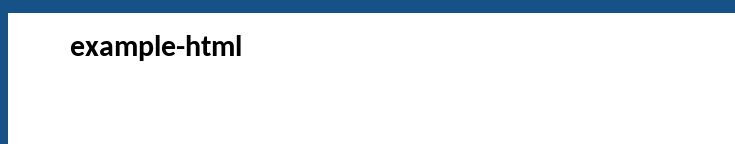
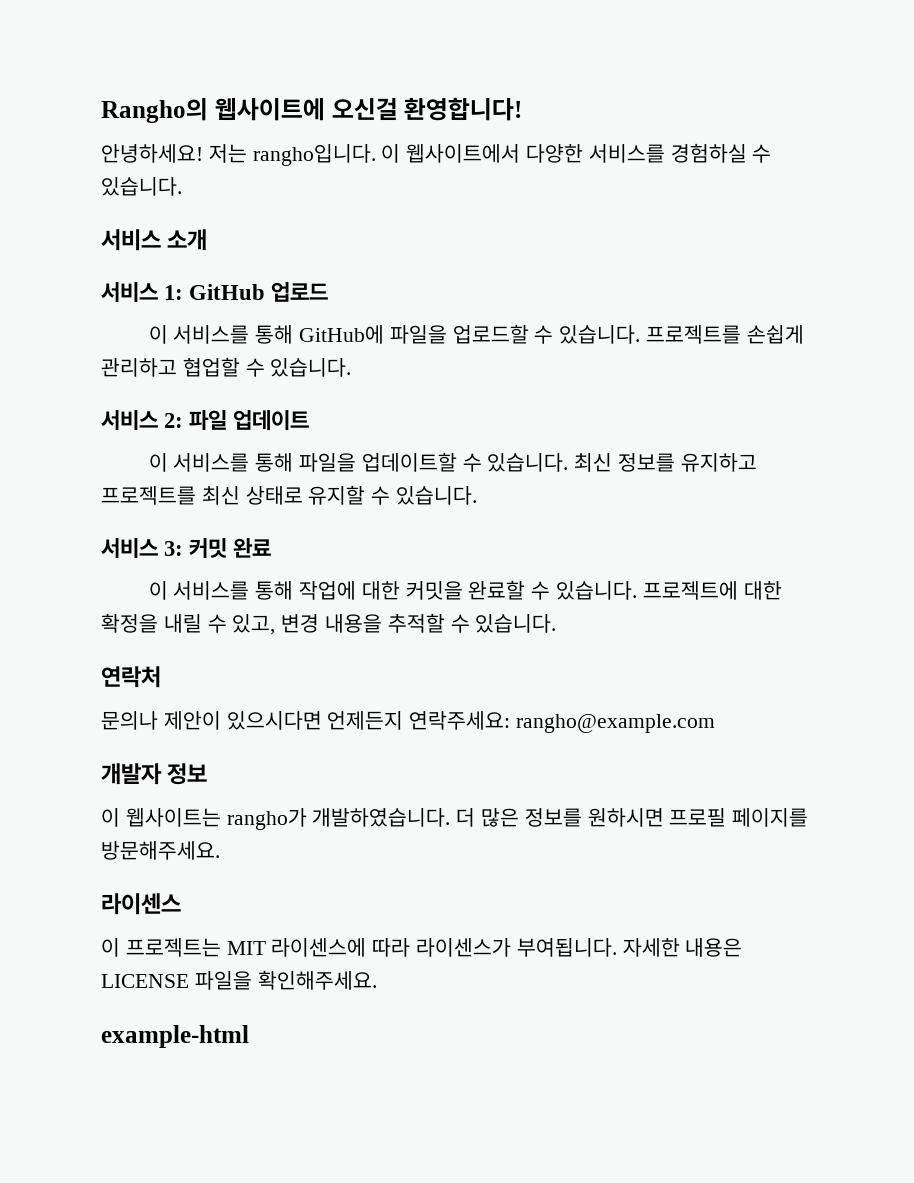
+ Rangho의 웹사이트에 오신걸 환영합니다!
+ 안녕하세요! 저는 rangho입니다. 이 웹사이트에서 다양한 서비스를 경험하실 수 있습니다.
+ 서비스 소개
+ 서비스 1: GitHub 업로드
+ 이 서비스를 통해 GitHub에 파일을 업로드할 수 있습니다. 프로젝트를 손쉽게 관리하고 협업할 수 있습니다.
+ 서비스 2: 파일 업데이트
+ 이 서비스를 통해 파일을 업데이트할 수 있습니다. 최신 정보를 유지하고 프로젝트를 최신 상태로 유지할 수 있습니다.
+ 서비스 3: 커밋 완료
+ 이 서비스를 통해 작업에 대한 커밋을 완료할 수 있습니다. 프로젝트에 대한 확정을 내릴 수 있고, 변경 내용을 추적할 수 있습니다.
+ 연락처
+ 문의나 제안이 있으시다면 언제든지 연락주세요: rangho@example.com
+ 개발자 정보
+ 이 웹사이트는 rangho가 개발하였습니다. 더 많은 정보를 원하시면 프로필 페이지를 방문해주세요.
+ 라이센스
+ 이 프로젝트는 MIT 라이센스에 따라 라이센스가 부여됩니다. 자세한 내용은 LICENSE 파일을 확인해주세요.

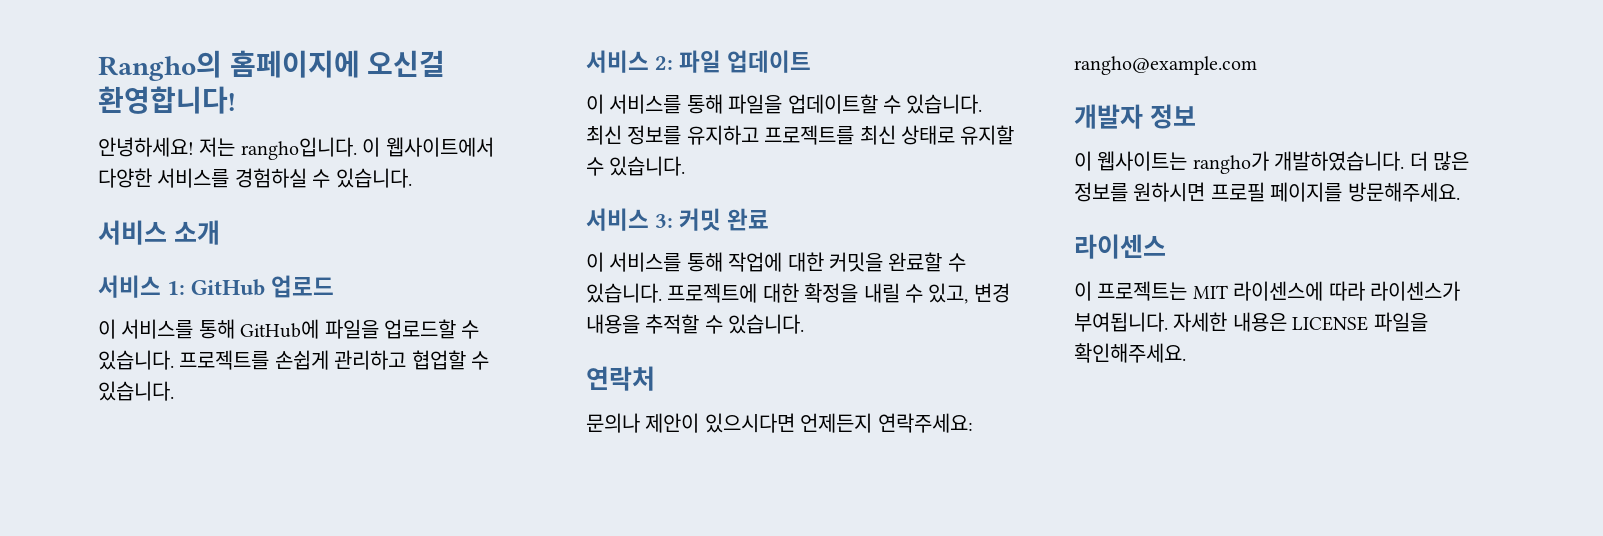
- Rangho의 웹사이트에 오신걸 환영합니다!
+ Rangho의 홈페이지에 오신걸 환영합니다!
- example-html

